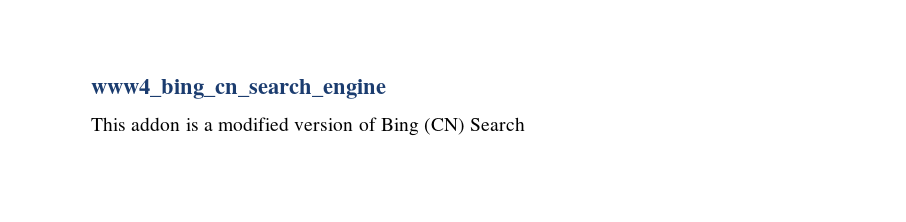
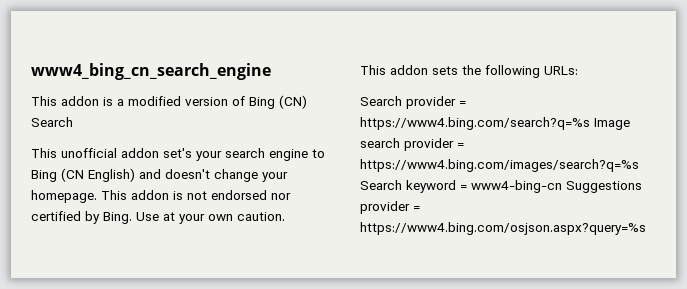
+ This unofficial addon set's your search engine to Bing (CN English) and doesn't change your homepage. This addon is not endorsed nor certified by Bing. Use at your own caution.
+ This addon sets the following URLs:
+ Search provider = https://www4.bing.com/search?q=%s Image search provider = https://www4.bing.com/images/search?q=%s Search keyword = www4-bing-cn Suggestions provider = https://www4.bing.com/osjson.aspx?query=%s

